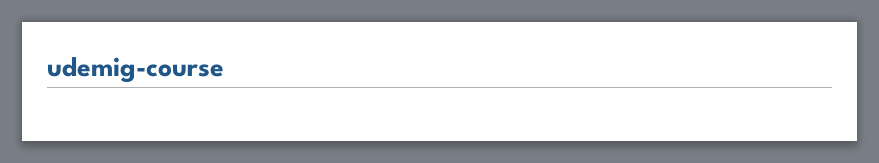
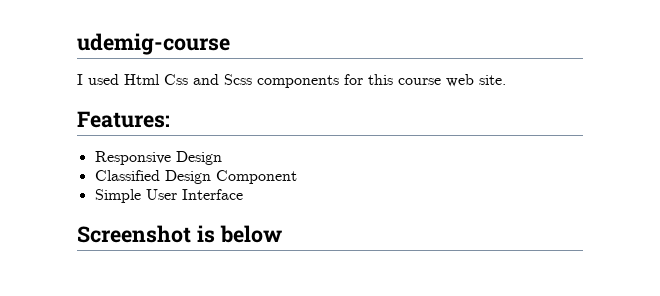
+ I used Html Css and Scss components for this course web site.
+ Features:
+ Responsive Design
+ Classified Design Component
+ Simple User Interface
+ Screenshot is below

